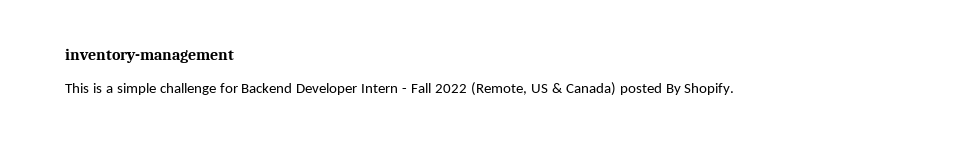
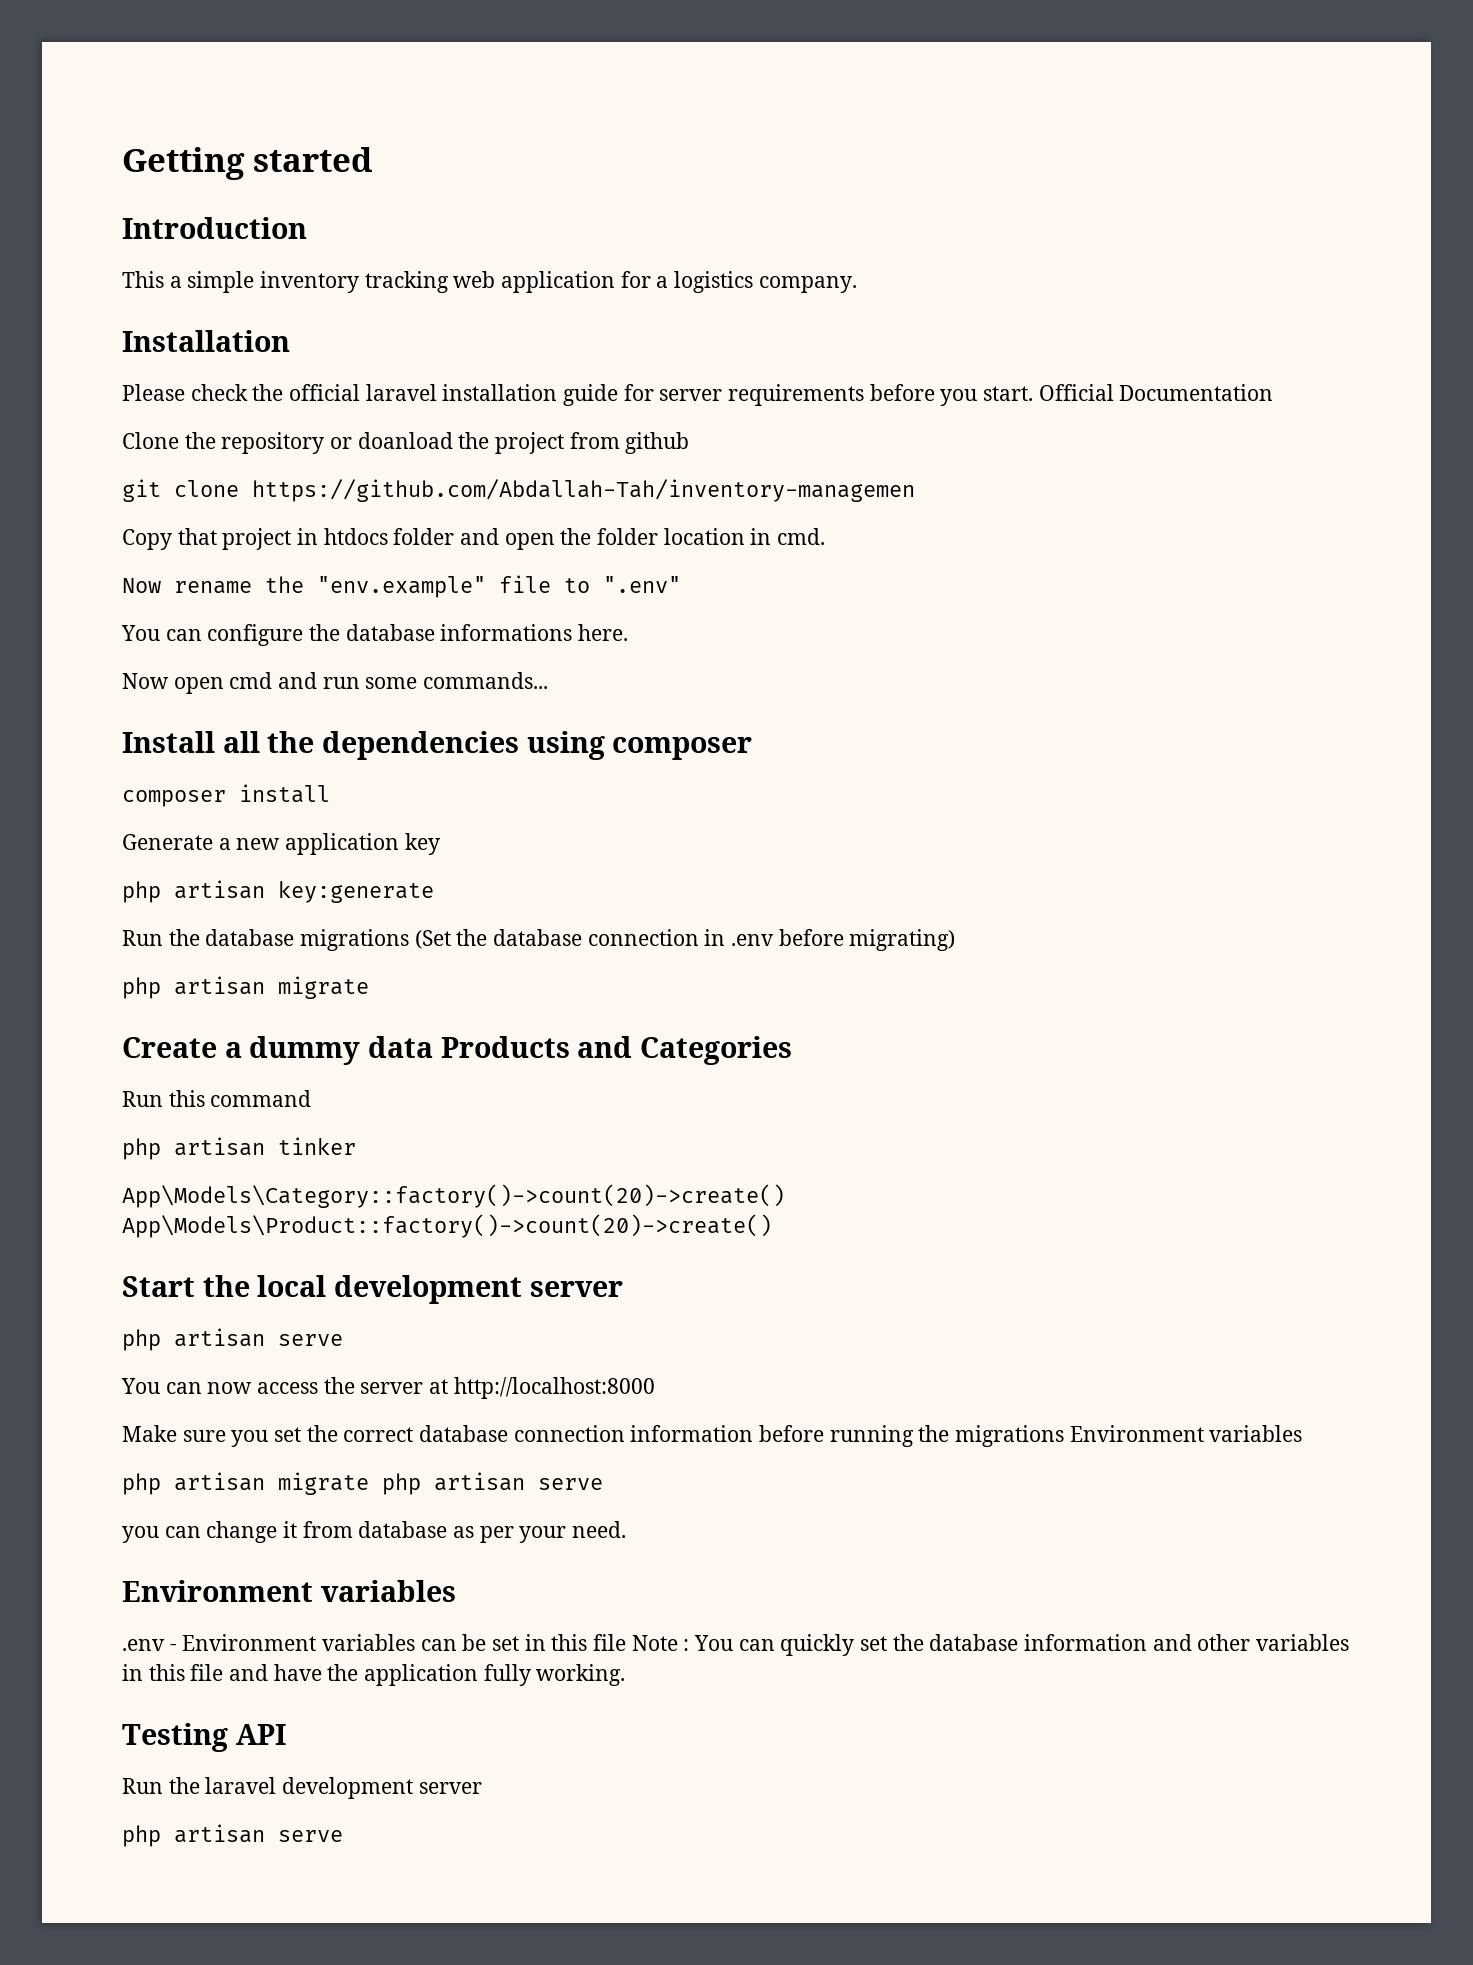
- inventory-management
+ Getting started
+ Introduction
- This is a simple challenge for Backend Developer Intern - Fall 2022 (Remote, US & Canada) posted By Shopify.
+ This a simple inventory tracking web application for a logistics company.
+ Installation
+ Please check the official laravel installation guide for server requirements before you start. Official Documentation
+ Clone the repository or doanload the project from github
+ git clone https://github.com/Abdallah-Tah/inventory-managemen
+ Copy that project in htdocs folder and open the folder location in cmd.
+ Now rename the "env.example" file to ".env"
+ You can configure the database informations here.
+ Now open cmd and run some commands...
+ Install all the dependencies using composer
+ composer install
+ Generate a new application key
+ php artisan key:generate
+ Run the database migrations (Set the database connection in .env before migrating)
+ php artisan migrate
+ Create a dummy data Products and Categories
+ Run this command
+ php artisan tinker
+ App\Models\Category::factory()->count(20)->create() App\Models\Product::factory()->count(20)->create()
+ Start the local development server
+ php artisan serve
+ You can now access the server at http://localhost:8000
+ Make sure you set the correct database connection information before running the migrations Environment variables
+ php artisan migrate php artisan serve
+ you can change it from database as per your need.
+ Environment variables
+ .env - Environment variables can be set in this file Note : You can quickly set the database information and other variables in this file and have the application fully working.
+ Testing API
+ Run the laravel development server
+ php artisan serve

